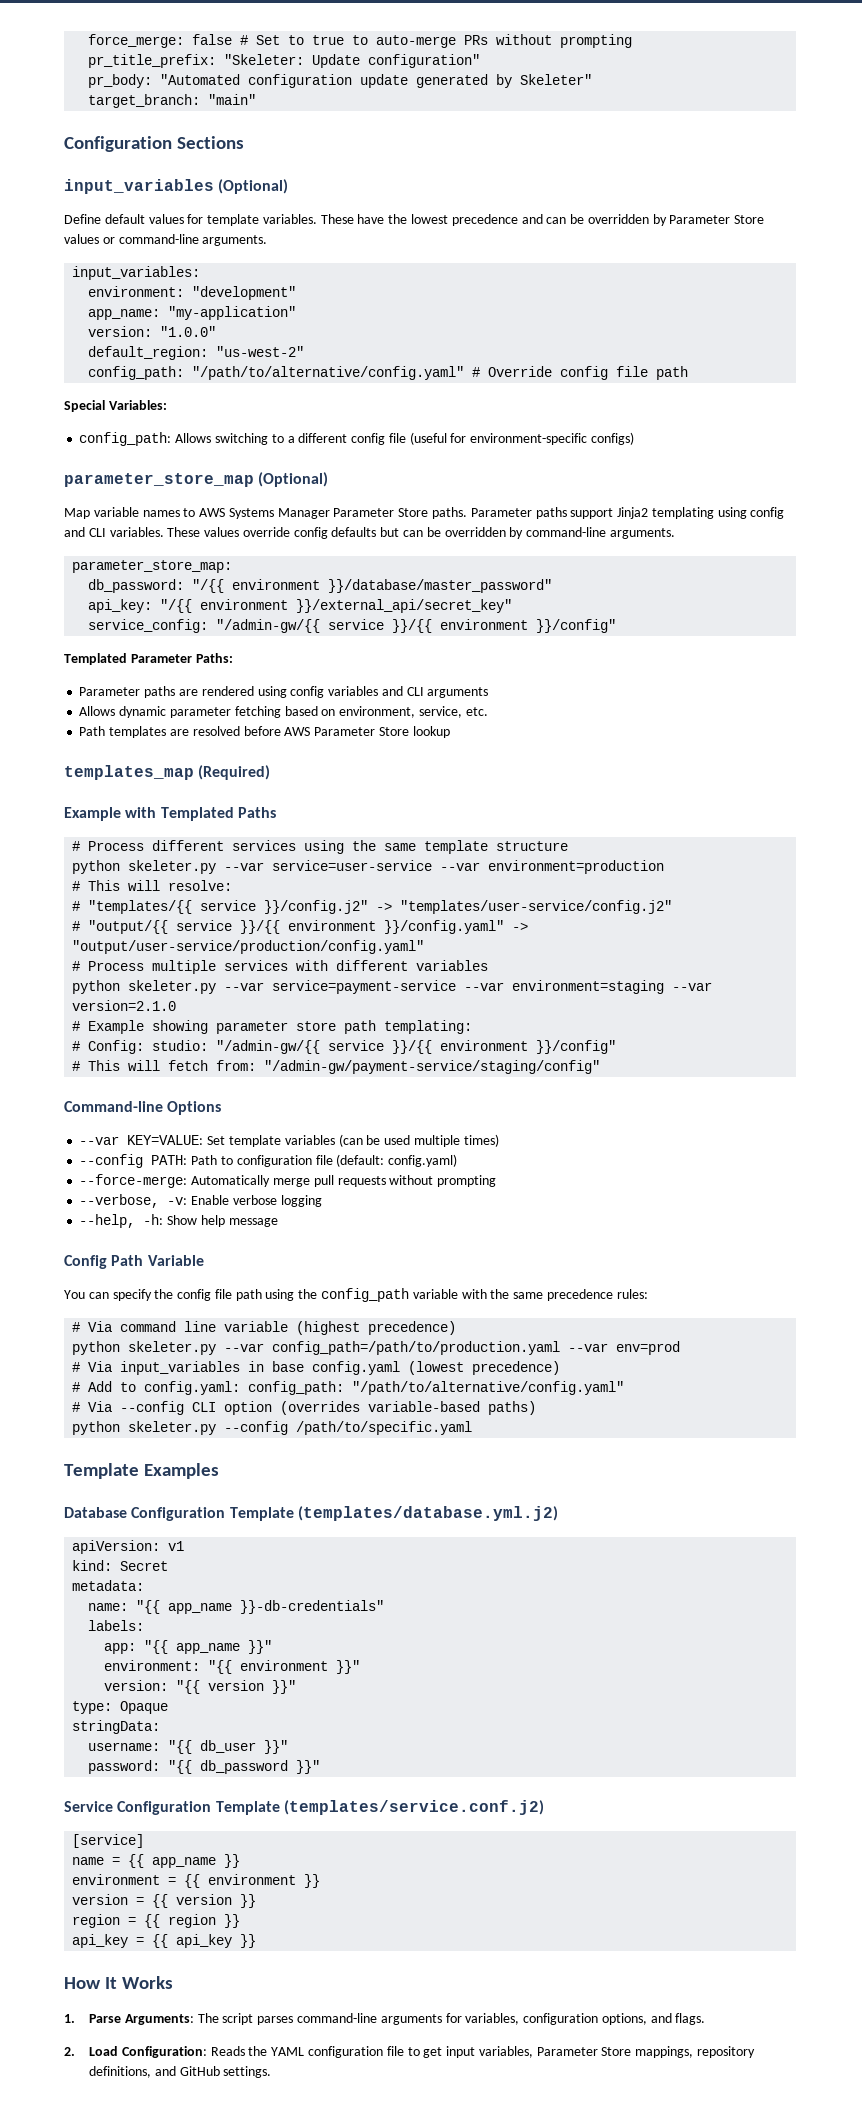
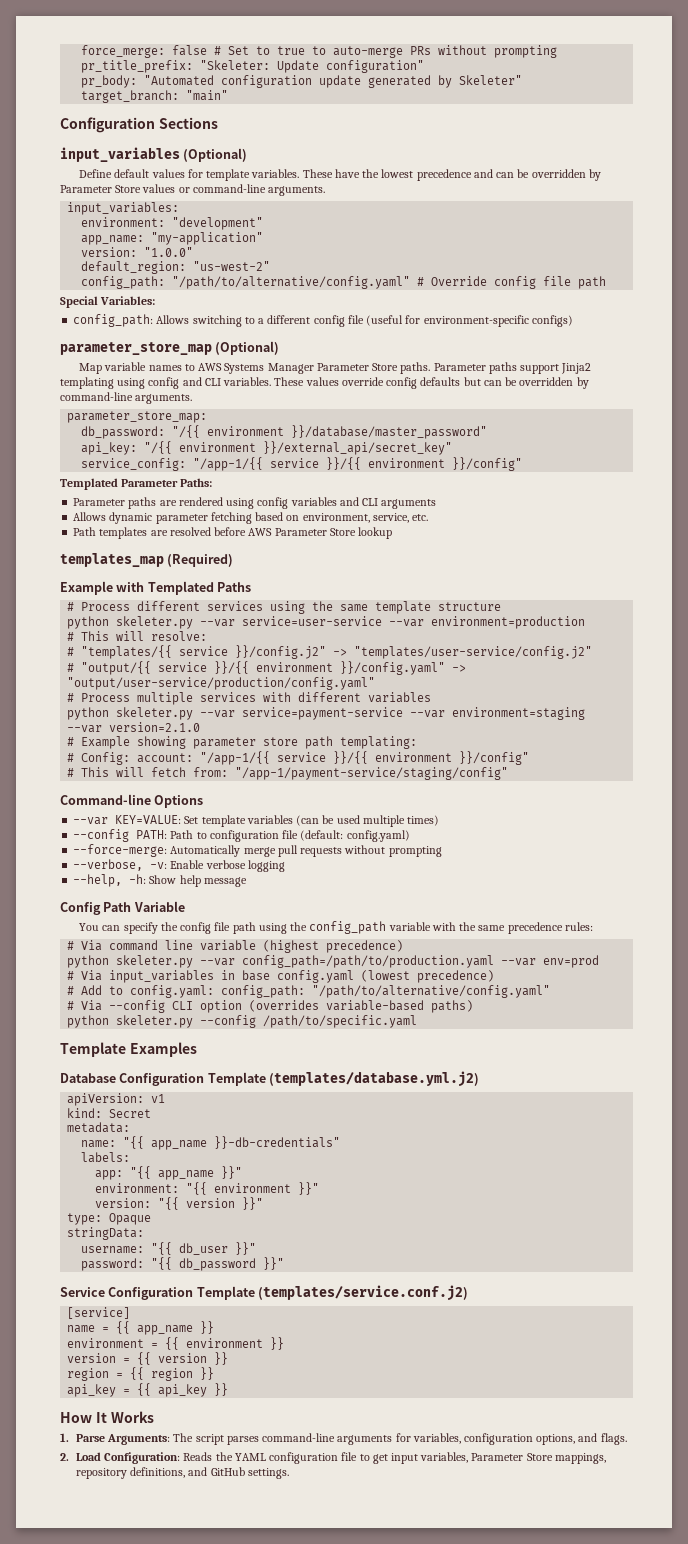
- service_config: "/admin-gw/{{ service }}/{{ environment }}/config"
+ service_config: "/app-1/{{ service }}/{{ environment }}/config"
- # Config: studio: "/admin-gw/{{ service }}/{{ environment }}/config"
+ # Config: account: "/app-1/{{ service }}/{{ environment }}/config"
- # This will fetch from: "/admin-gw/payment-service/staging/config"
+ # This will fetch from: "/app-1/payment-service/staging/config"

